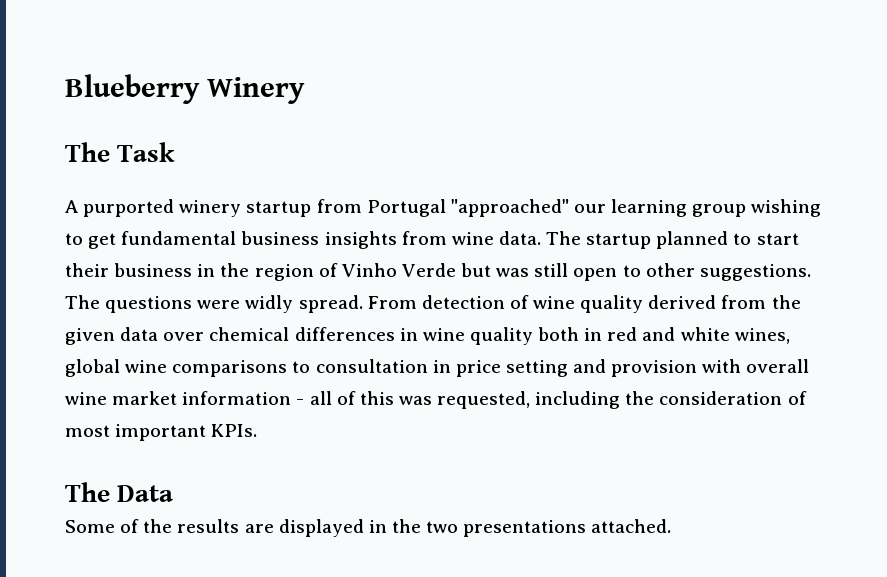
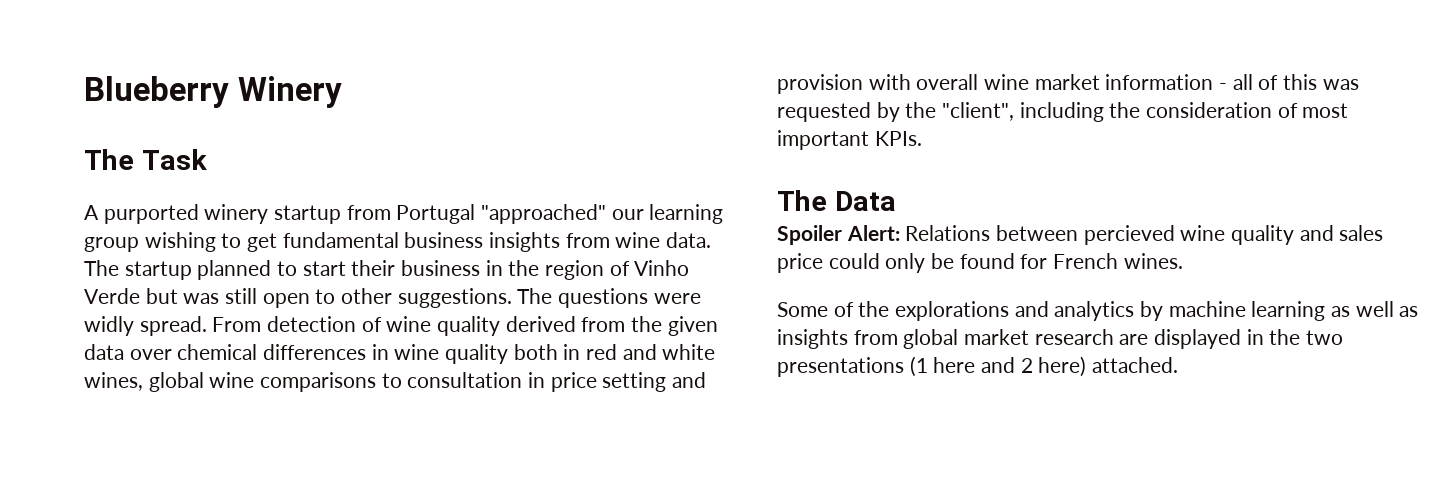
- From detection of wine quality derived from the given data over chemical differences in wine quality both in red and white wines, global wine comparisons to consultation in price setting and provision with overall wine market information - all of this was requested, including the consideration of most important KPIs.
+ From detection of wine quality derived from the given data over chemical differences in wine quality both in red and white wines, global wine comparisons to consultation in price setting and provision with overall wine market information - all of this was requested by the "client", including the consideration of most important KPIs.
- Some of the results are displayed in the two presentations attached.
+ Spoiler Alert: Relations between percieved wine quality and sales price could only be found for French wines.
+ Some of the explorations and analytics by machine learning as well as insights from global market research are displayed in the two presentations (1 here and 2 here) attached.

